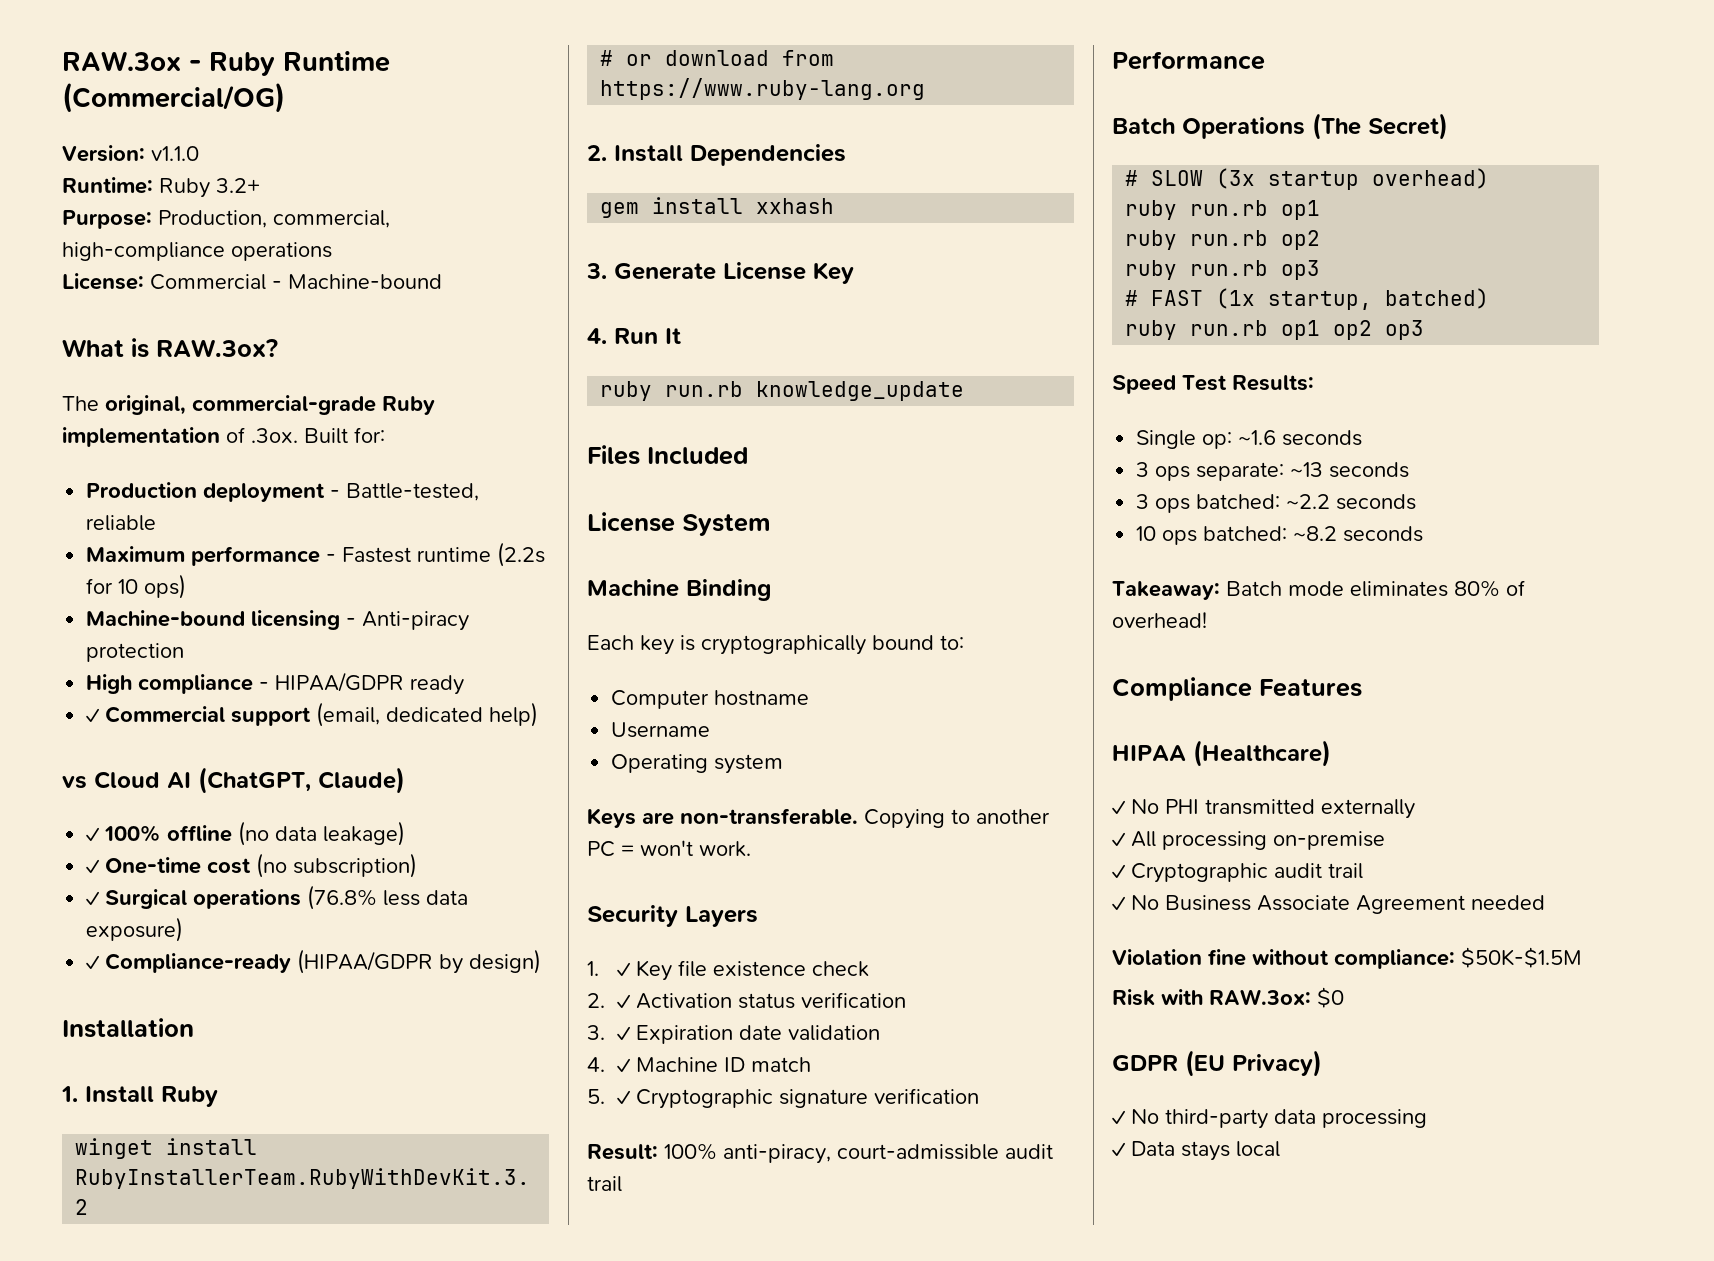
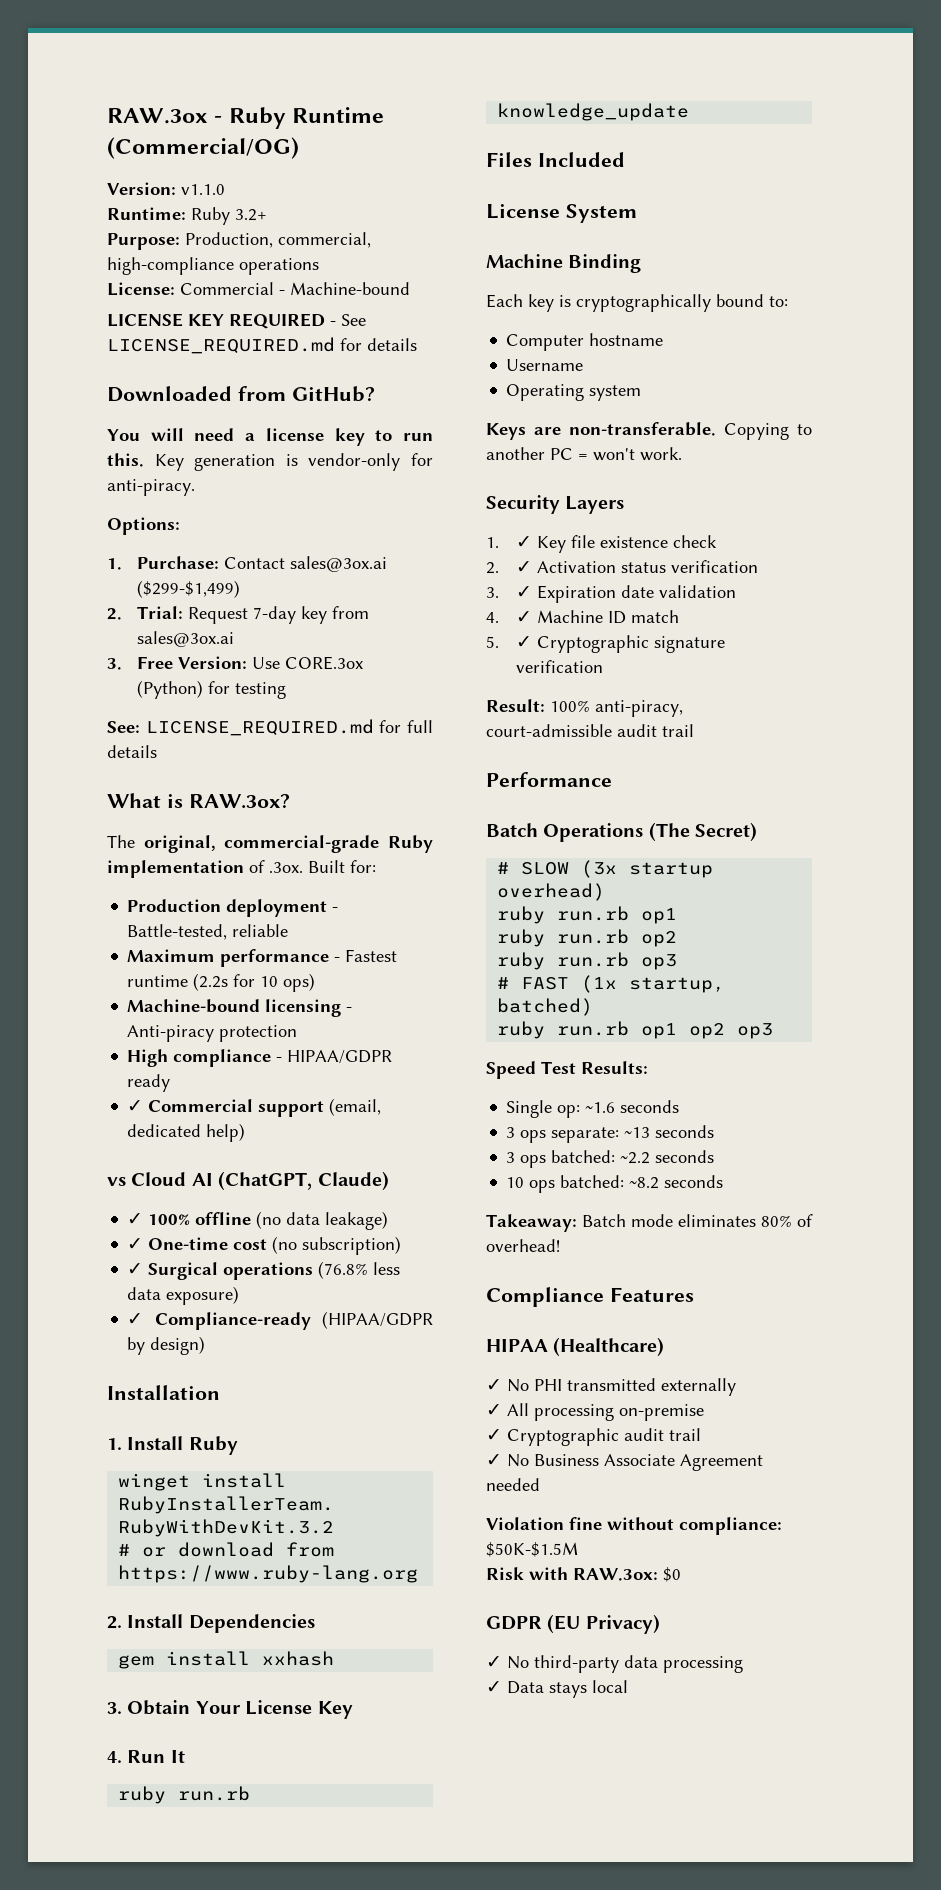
+ LICENSE KEY REQUIRED - See LICENSE_REQUIRED.md for details
+ Downloaded from GitHub?
+ You will need a license key to run this. Key generation is vendor-only for anti-piracy.
+ Options:
+ 1. Purchase: Contact sales@3ox.ai ($299-$1,499)
+ 2. Trial: Request 7-day key from sales@3ox.ai
+ 3. Free Version: Use CORE.3ox (Python) for testing
+ See: LICENSE_REQUIRED.md for full details
- 3. Generate License Key
+ 3. Obtain Your License Key

